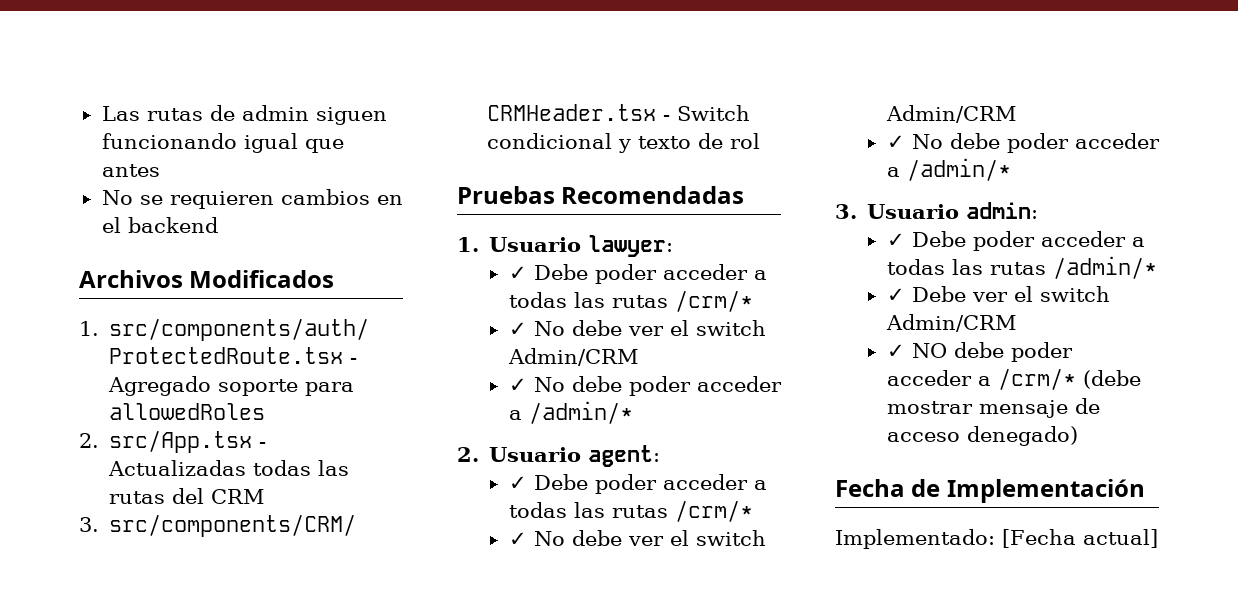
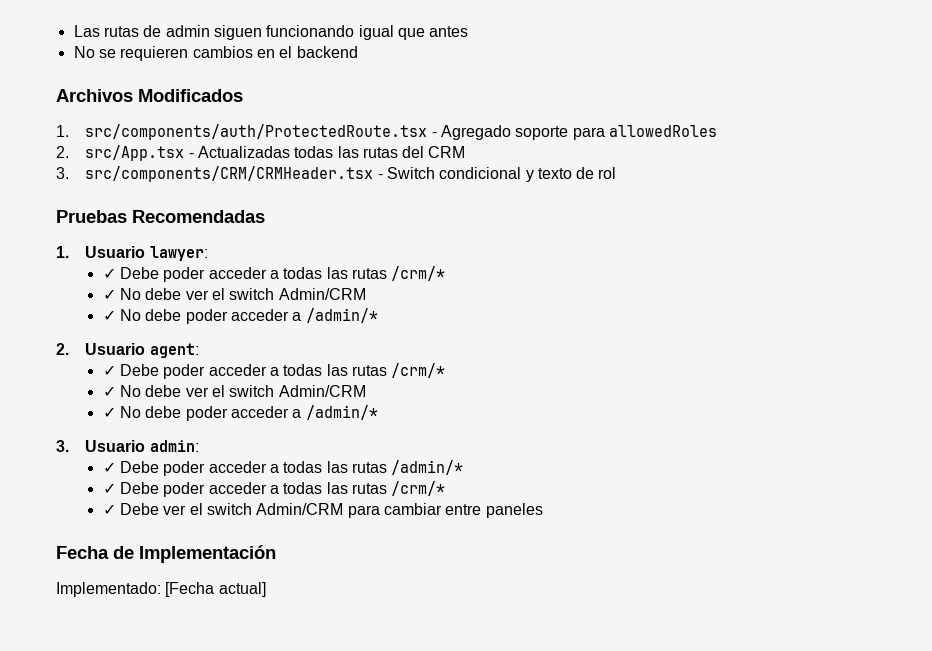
  ✓ Debe poder acceder a todas las rutas /admin/*
+ ✓ Debe poder acceder a todas las rutas /crm/*
- ✓ Debe ver el switch Admin/CRM
- ✓ NO debe poder acceder a /crm/* (debe mostrar mensaje de acceso denegado)
+ ✓ Debe ver el switch Admin/CRM para cambiar entre paneles

